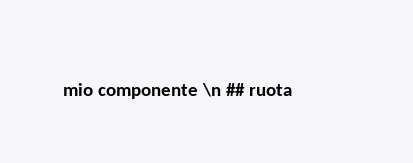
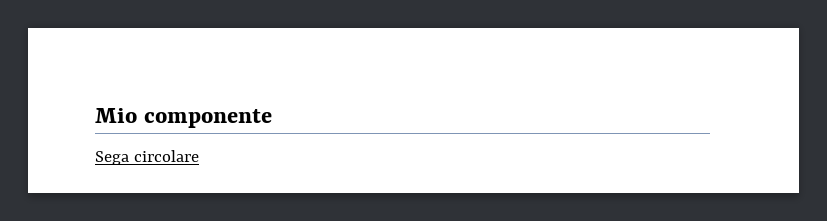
- mio componente \n ## ruota
+ Mio componente
+ Sega circolare

